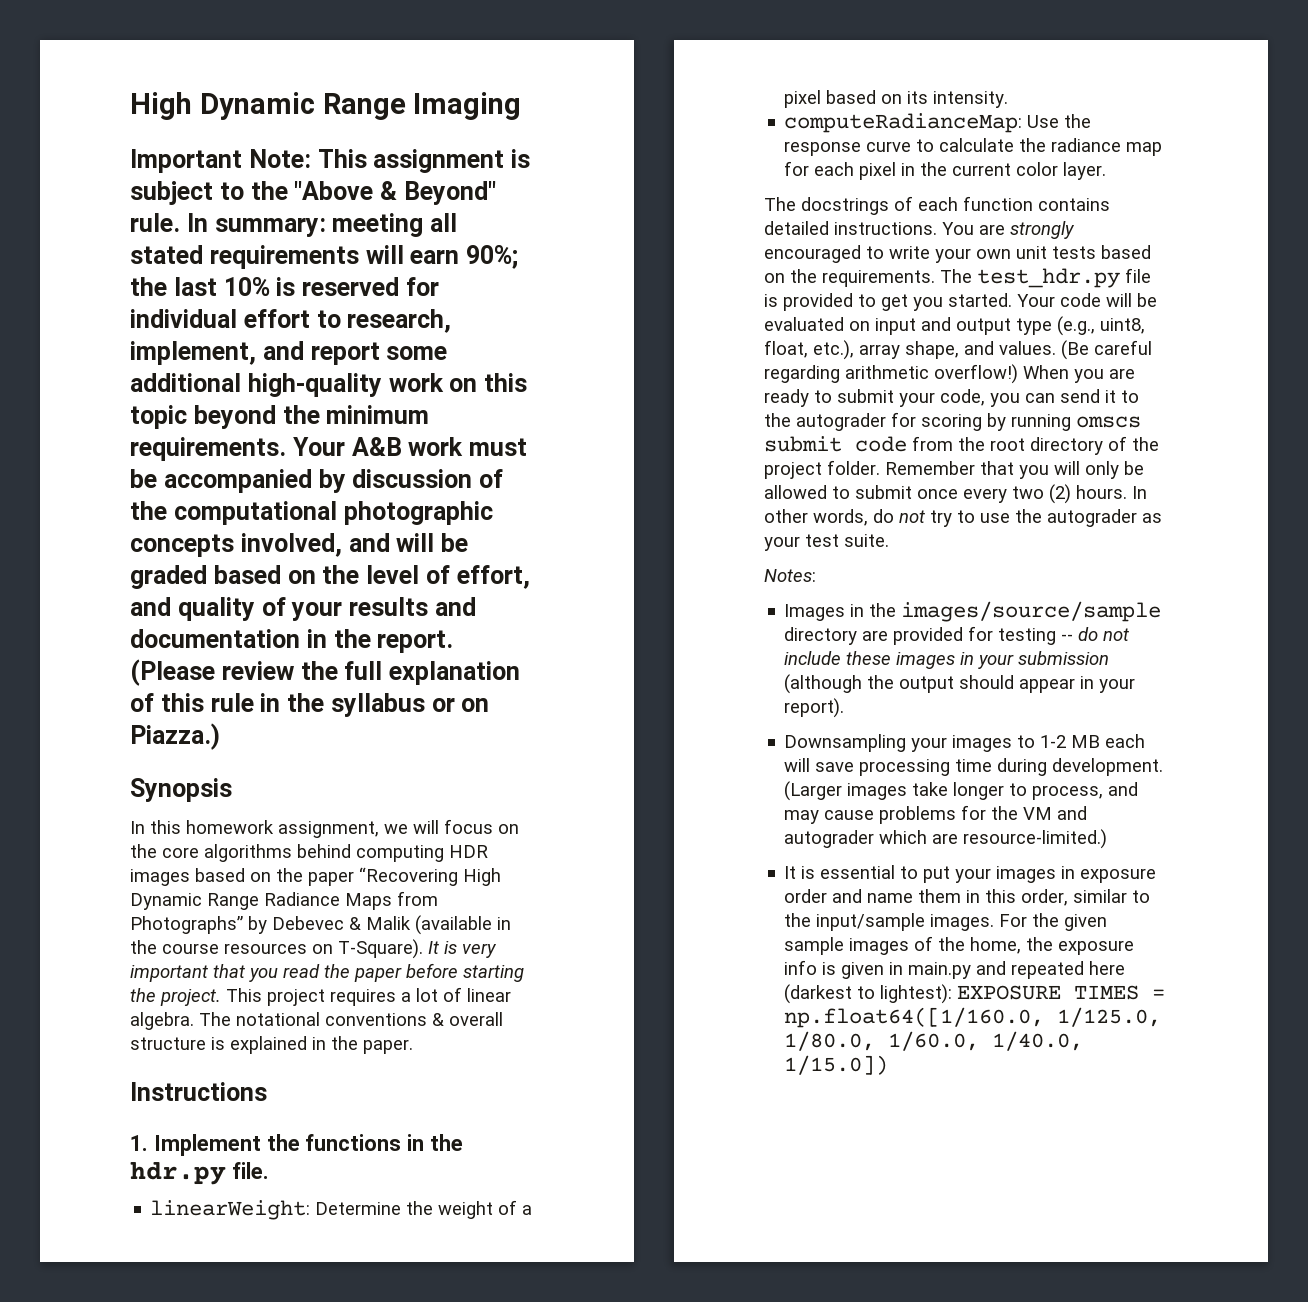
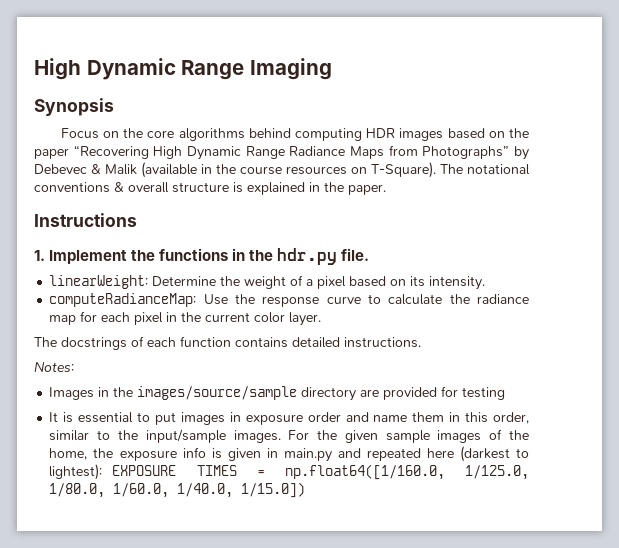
- Important Note: This assignment is subject to the "Above & Beyond" rule. In summary: meeting all stated requirements will earn 90%; the last 10% is reserved for individual effort to research, implement, and report some additional high-quality work on this topic beyond the minimum requirements. Your A&B work must be accompanied by discussion of the computational photographic concepts involved, and will be graded based on the level of effort, and quality of your results and documentation in the report. (Please review the full explanation of this rule in the syllabus or on Piazza.)
  Synopsis
- In this homework assignment, we will focus on the core algorithms behind computing HDR images based on the paper “Recovering High Dynamic Range Radiance Maps from Photographs” by Debevec & Malik (available in the course resources on T-Square).
+ Focus on the core algorithms behind computing HDR images based on the paper “Recovering High Dynamic Range Radiance Maps from Photographs” by Debevec & Malik (available in the course resources on T-Square).
- It is very important that you read the paper before starting the project. This project requires a lot of linear algebra.
- You are strongly encouraged to write your own unit tests based on the requirements. The test_hdr.py file is provided to get you started. Your code will be evaluated on input and output type (e.g., uint8, float, etc.), array shape, and values. (Be careful regarding arithmetic overflow!) When you are ready to submit your code, you can send it to the autograder for scoring by running omscs submit code from the root directory of the project folder. Remember that you will only be allowed to submit once every two (2) hours. In other words, do not try to use the autograder as your test suite.
- Images in the images/source/sample directory are provided for testing -- do not include these images in your submission (although the output should appear in your report).
- Downsampling your images to 1-2 MB each will save processing time during development. (Larger images take longer to process, and may cause problems for the VM and autograder which are resource-limited.)
+ Images in the images/source/sample directory are provided for testing
- It is essential to put your images in exposure order and name them in this order, similar to the input/sample images.
+ It is essential to put images in exposure order and name them in this order, similar to the input/sample images.

